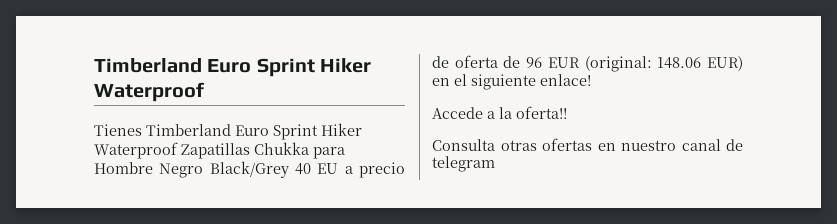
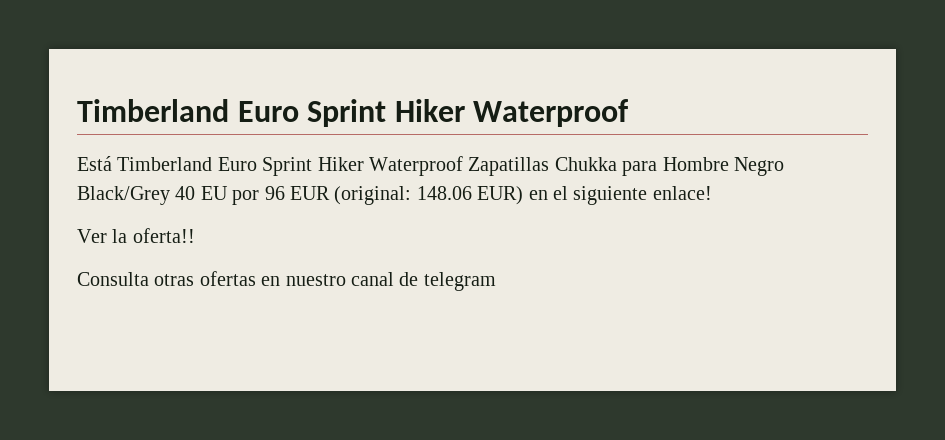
- Tienes Timberland Euro Sprint Hiker Waterproof Zapatillas Chukka para Hombre Negro Black/Grey 40 EU a precio de oferta de 96 EUR (original: 148.06 EUR) en el siguiente enlace!
+ Está Timberland Euro Sprint Hiker Waterproof Zapatillas Chukka para Hombre Negro Black/Grey 40 EU por 96 EUR (original: 148.06 EUR) en el siguiente enlace!
- Accede a la oferta!!
+ Ver la oferta!!

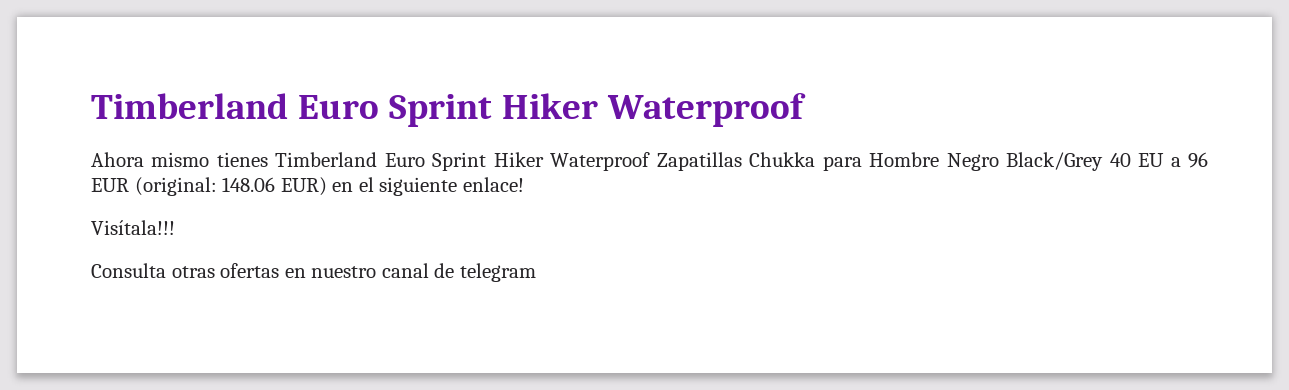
- Está Timberland Euro Sprint Hiker Waterproof Zapatillas Chukka para Hombre Negro Black/Grey 40 EU por 96 EUR (original: 148.06 EUR) en el siguiente enlace!
+ Ahora mismo tienes Timberland Euro Sprint Hiker Waterproof Zapatillas Chukka para Hombre Negro Black/Grey 40 EU a 96 EUR (original: 148.06 EUR) en el siguiente enlace!
- Ver la oferta!!
+ Visítala!!!

